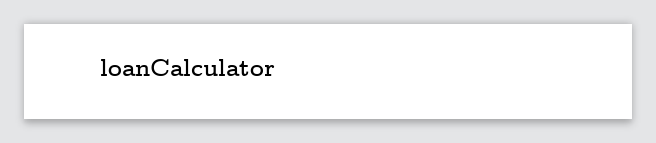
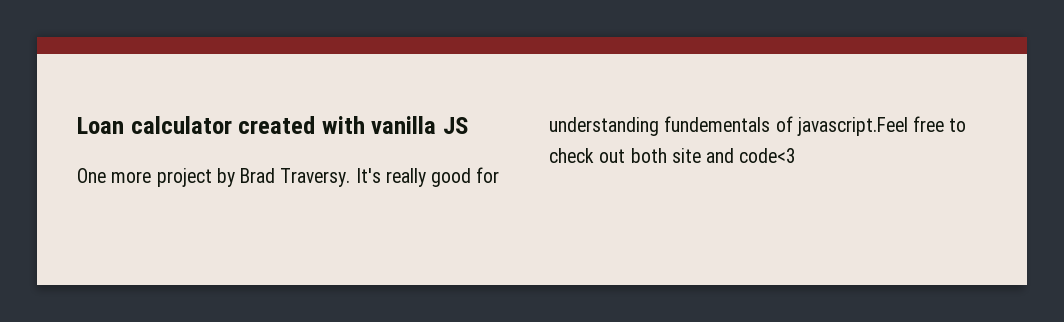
- loanCalculator
+ Loan calculator created with vanilla JS
+ One more project by Brad Traversy. It's really good for understanding fundementals of javascript.Feel free to check out both site and code<3

